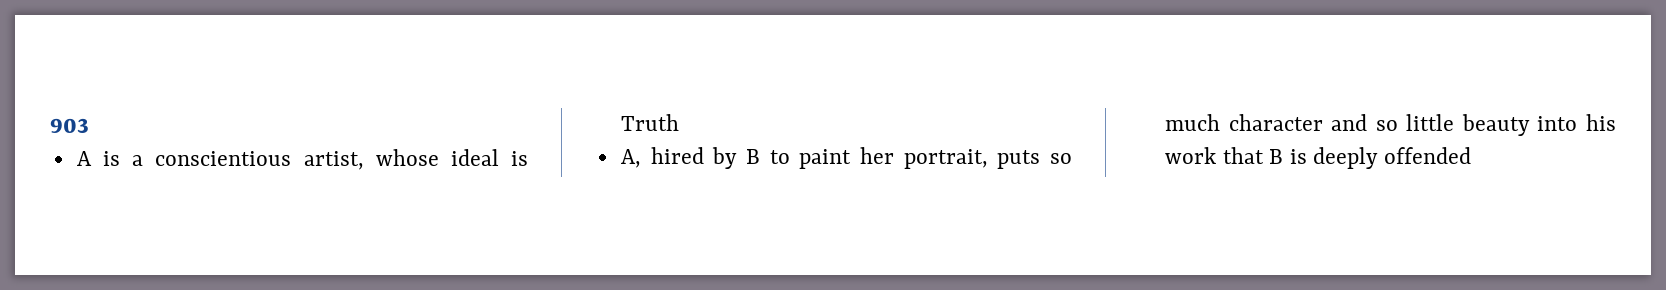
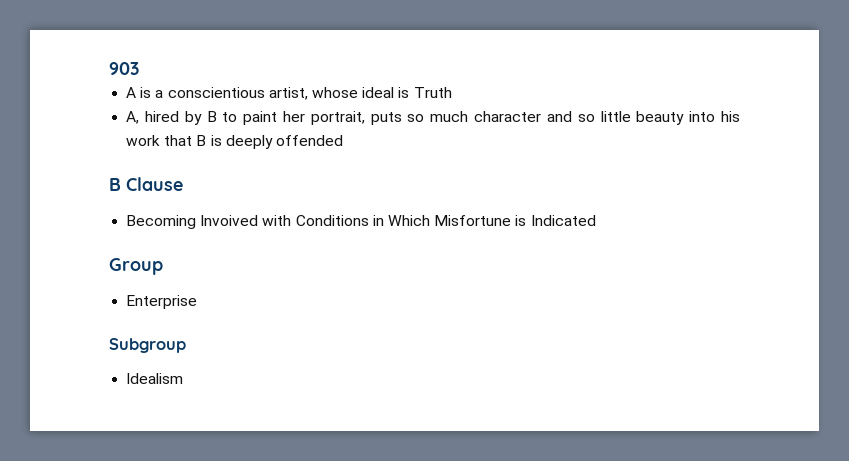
+ B Clause
+ Becoming Invoived with Conditions in Which Misfortune is Indicated
+ Group
+ Enterprise
+ Subgroup
+ Idealism

